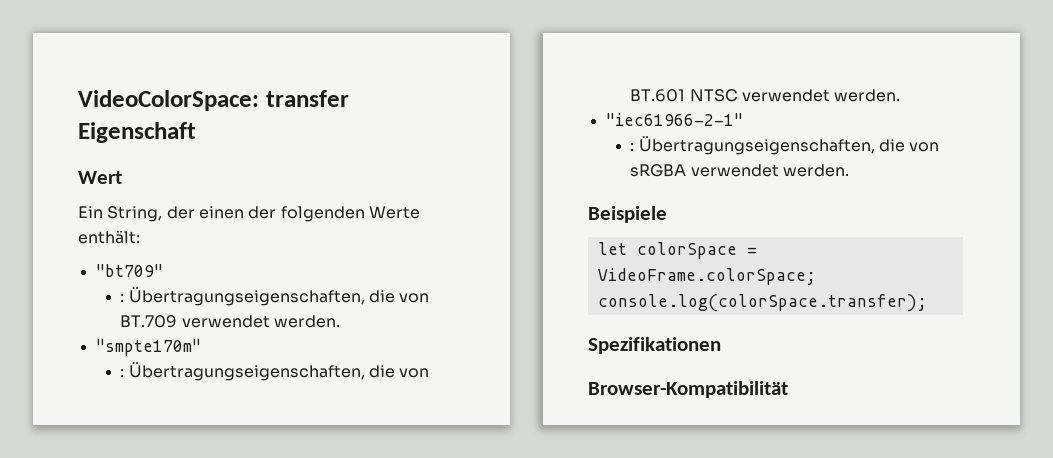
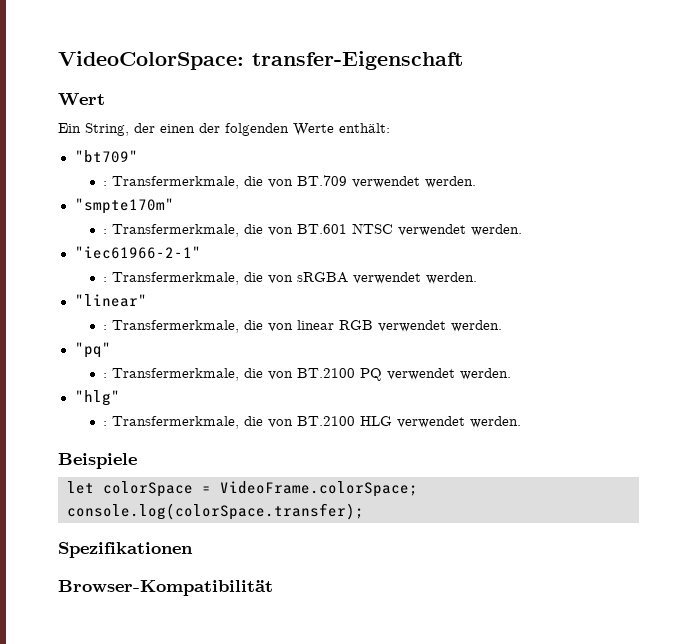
- VideoColorSpace: transfer Eigenschaft
+ VideoColorSpace: transfer-Eigenschaft
- : Übertragungseigenschaften, die von BT.709 verwendet werden.
+ : Transfermerkmale, die von BT.709 verwendet werden.
- : Übertragungseigenschaften, die von BT.601 NTSC verwendet werden.
+ : Transfermerkmale, die von BT.601 NTSC verwendet werden.
- : Übertragungseigenschaften, die von sRGBA verwendet werden.
+ : Transfermerkmale, die von sRGBA verwendet werden.
+ "linear"
+ : Transfermerkmale, die von linear RGB verwendet werden.
+ "pq"
+ : Transfermerkmale, die von BT.2100 PQ verwendet werden.
+ "hlg"
+ : Transfermerkmale, die von BT.2100 HLG verwendet werden.

